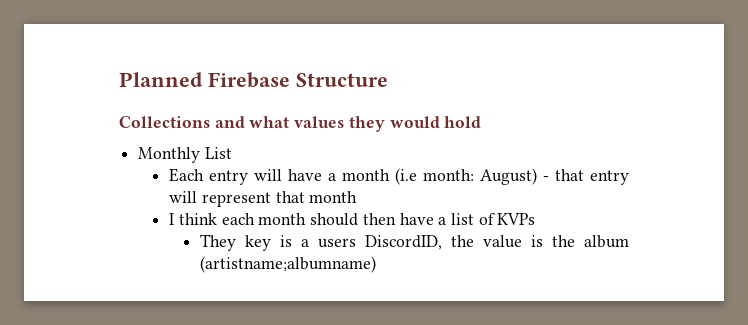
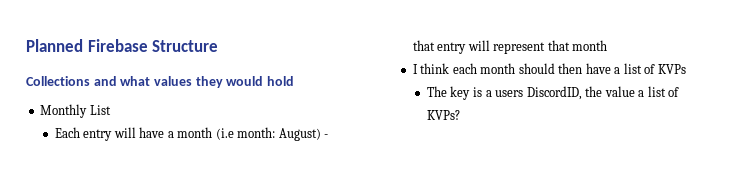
- They key is a users DiscordID, the value is the album (artistname;albumname)
+ The key is a users DiscordID, the value a list of KVPs?

